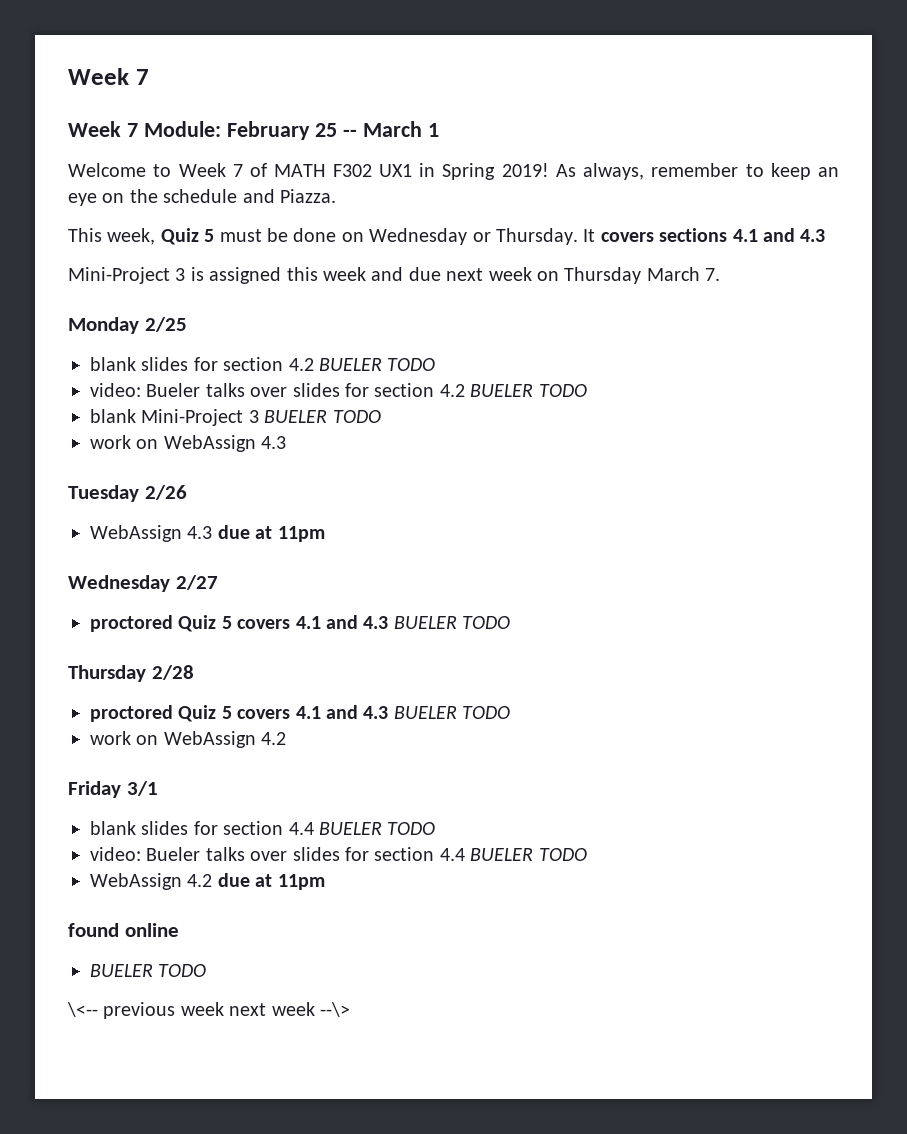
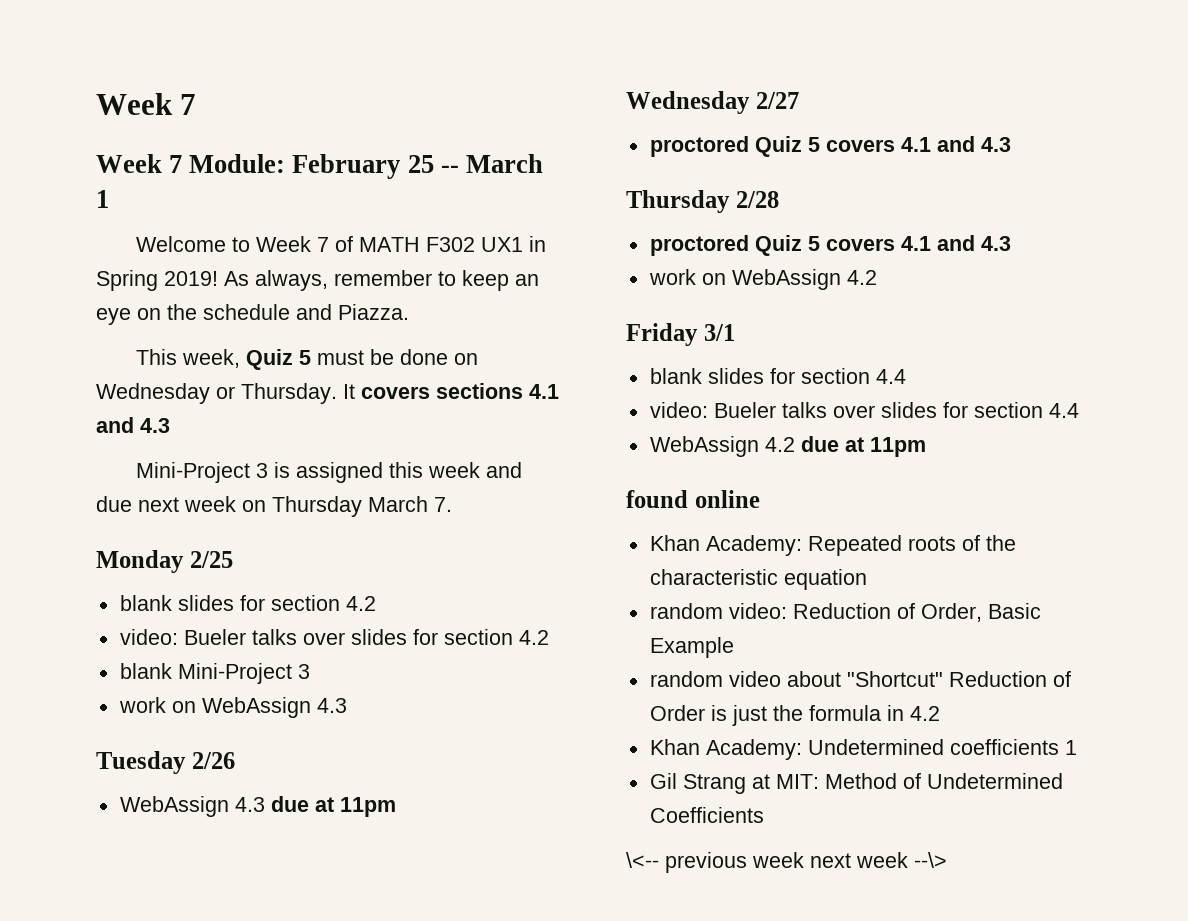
- blank slides for section 4.2 BUELER TODO
+ blank slides for section 4.2
- video: Bueler talks over slides for section 4.2 BUELER TODO
+ video: Bueler talks over slides for section 4.2
- blank Mini-Project 3 BUELER TODO
+ blank Mini-Project 3
  Wednesday 2/27
- proctored Quiz 5 covers 4.1 and 4.3 BUELER TODO
+ proctored Quiz 5 covers 4.1 and 4.3
  Thursday 2/28
- proctored Quiz 5 covers 4.1 and 4.3 BUELER TODO
+ proctored Quiz 5 covers 4.1 and 4.3
- blank slides for section 4.4 BUELER TODO
+ blank slides for section 4.4
- video: Bueler talks over slides for section 4.4 BUELER TODO
+ video: Bueler talks over slides for section 4.4
  found online
- BUELER TODO
+ Khan Academy: Repeated roots of the characteristic equation
+ random video: Reduction of Order, Basic Example
+ random video about "Shortcut" Reduction of Order is just the formula in 4.2
+ Khan Academy: Undetermined coefficients 1
+ Gil Strang at MIT: Method of Undetermined Coefficients

